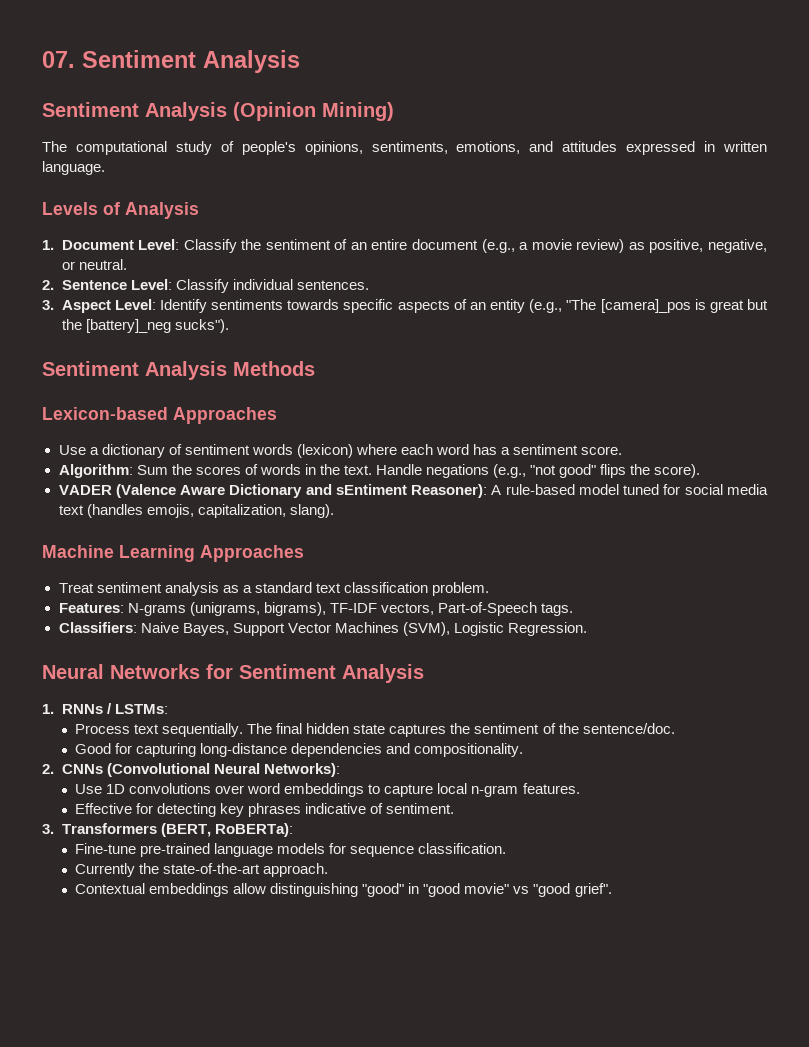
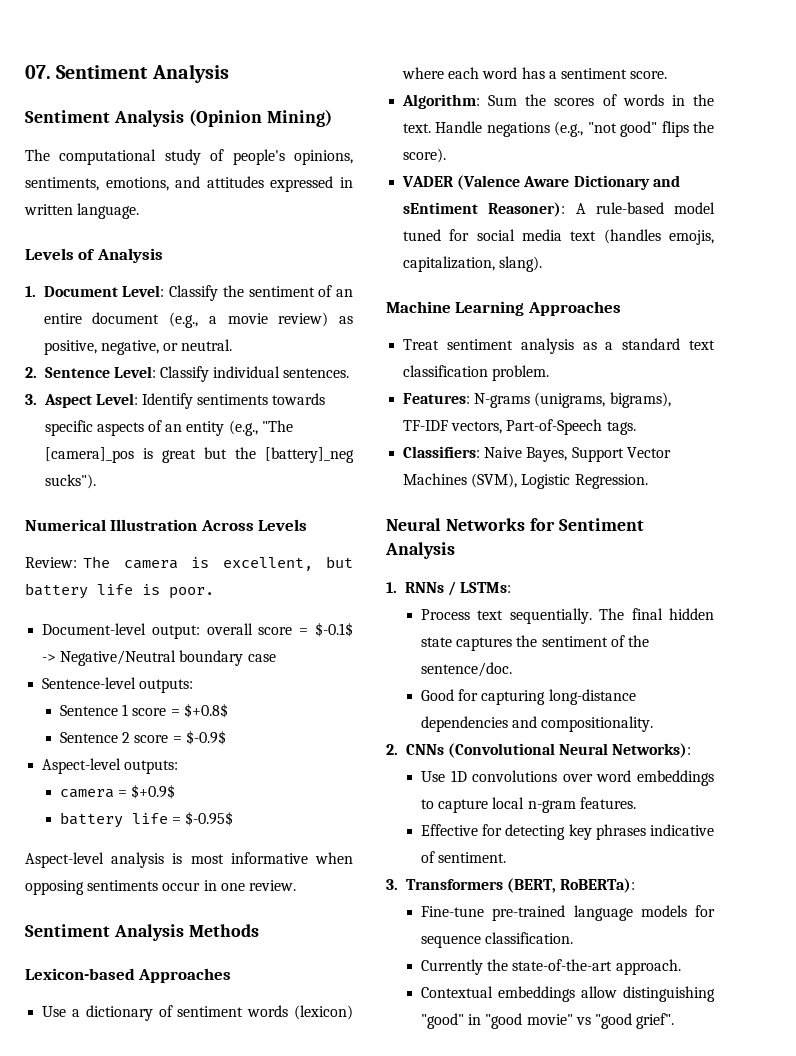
+ Numerical Illustration Across Levels
+ Review: The camera is excellent, but battery life is poor.
+ Document-level output: overall score = $-0.1$ -> Negative/Neutral boundary case
+ Sentence-level outputs:
+ Sentence 1 score = $+0.8$
+ Sentence 2 score = $-0.9$
+ Aspect-level outputs:
+ camera = $+0.9$
+ battery life = $-0.95$
+ Aspect-level analysis is most informative when opposing sentiments occur in one review.

